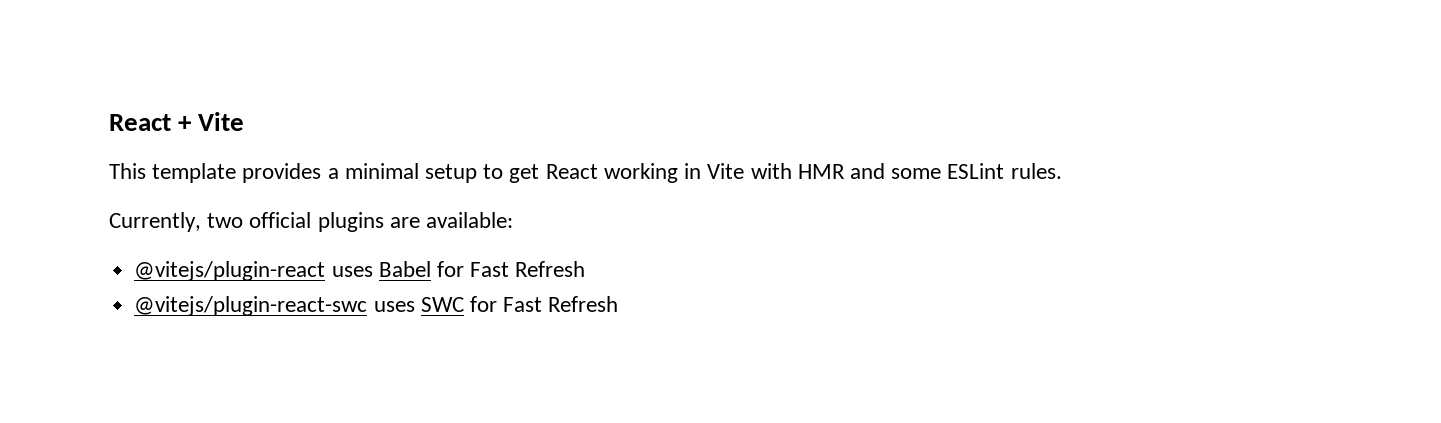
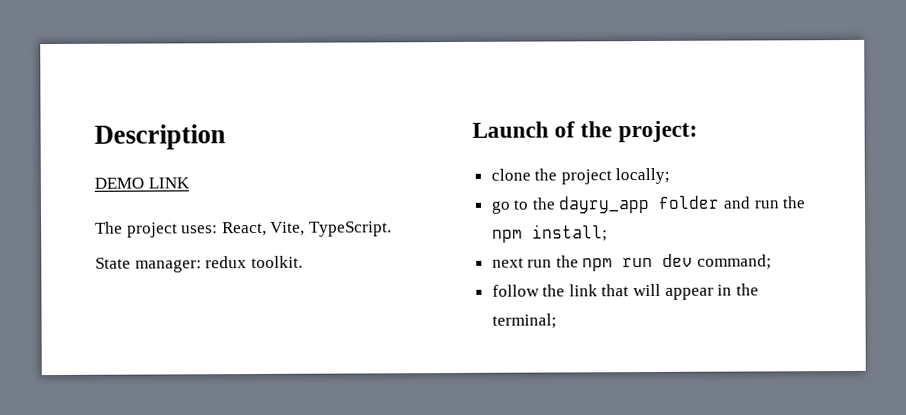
- React + Vite
- This template provides a minimal setup to get React working in Vite with HMR and some ESLint rules.
- Currently, two official plugins are available:
- @vitejs/plugin-react uses Babel for Fast Refresh
- @vitejs/plugin-react-swc uses SWC for Fast Refresh
+ Description
+ DEMO LINK
+ The project uses: React, Vite, TypeScript.
+ State manager: redux toolkit.
+ Launch of the project:
+ clone the project locally;
+ go to the dayry_app folder and run the npm install;
+ next run the npm run dev command;
+ follow the link that will appear in the terminal;

